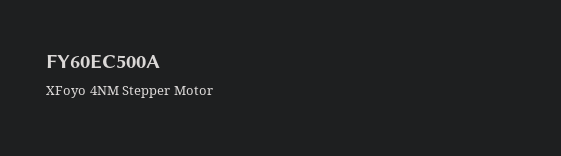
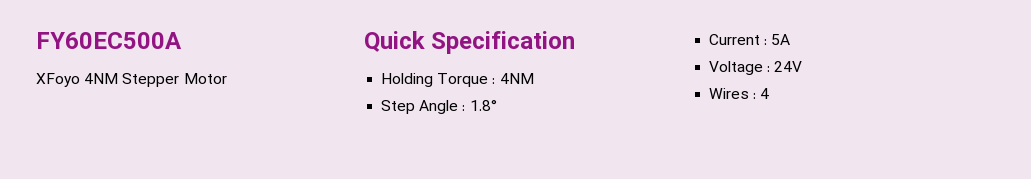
+ Quick Specification
+ Holding Torque : 4NM
+ Step Angle : 1.8°
+ Current : 5A
+ Voltage : 24V
+ Wires : 4

